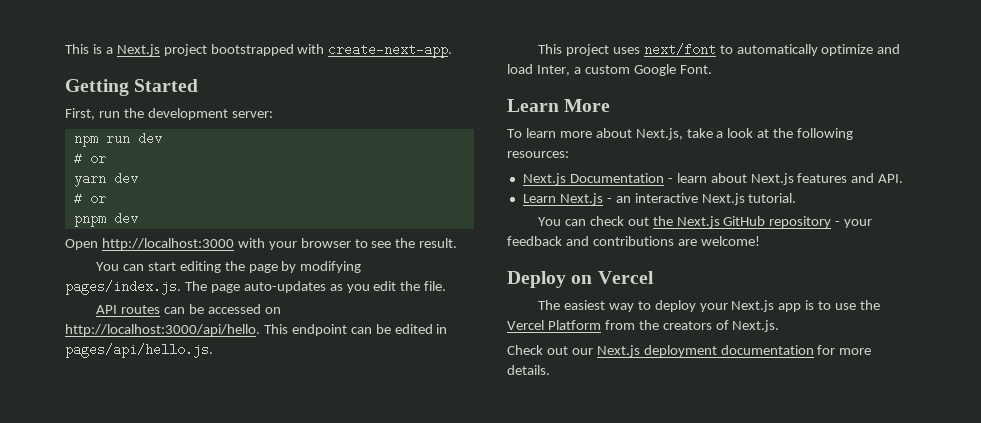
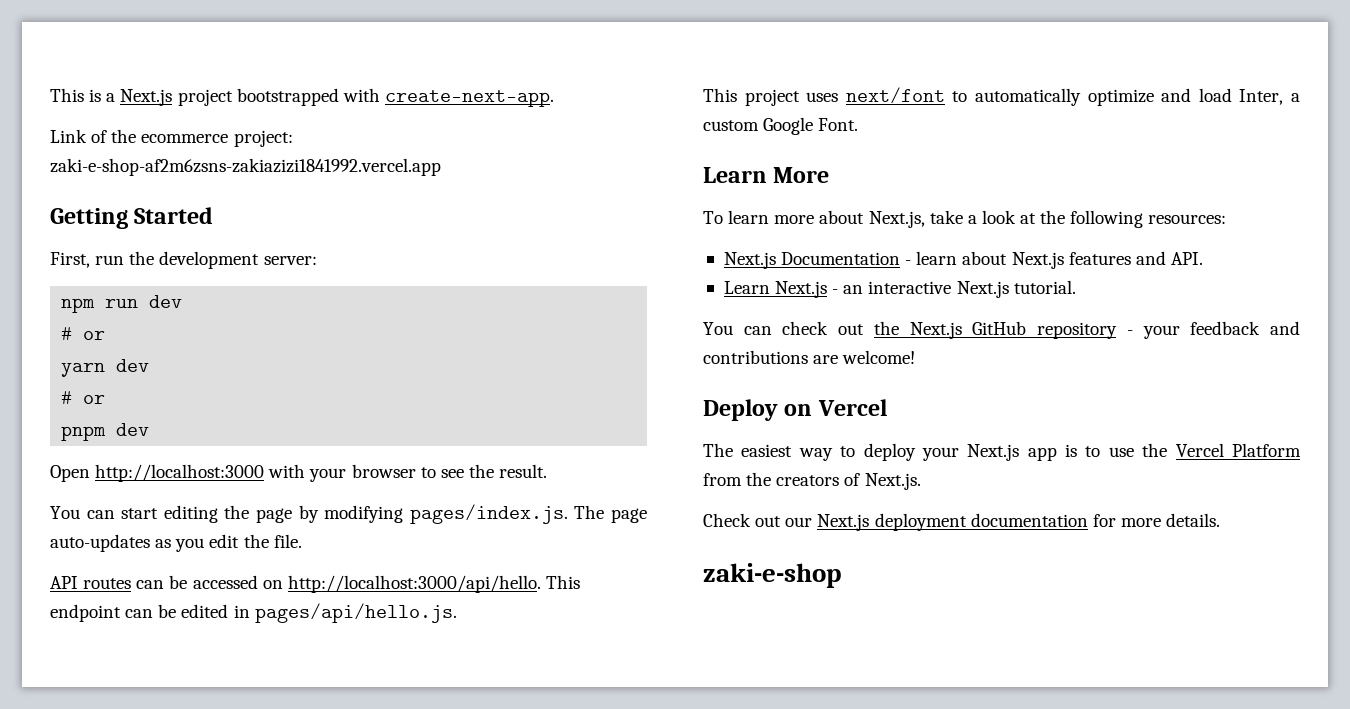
+ Link of the ecommerce project: zaki-e-shop-af2m6zsns-zakiazizi1841992.vercel.app
+ zaki-e-shop

